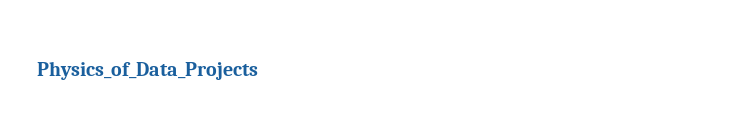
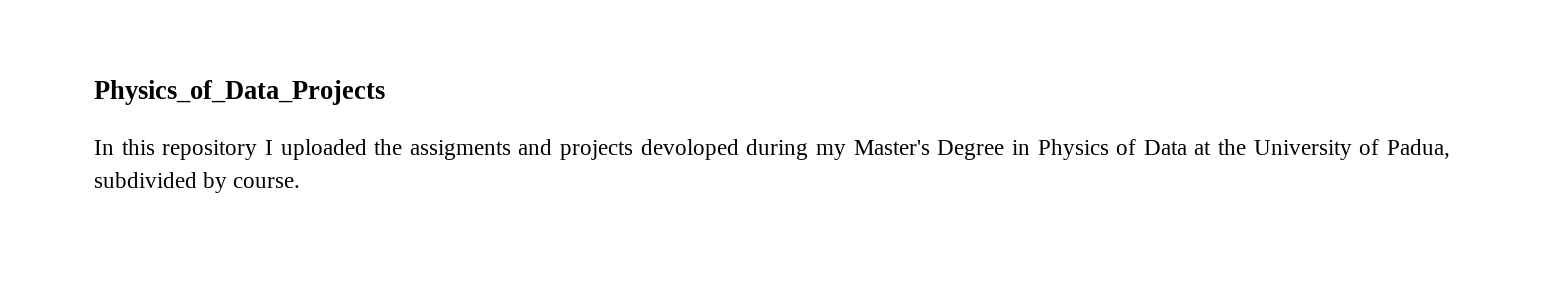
+ In this repository I uploaded the assigments and projects devoloped during my Master's Degree in Physics of Data at the University of Padua, subdivided by course.

